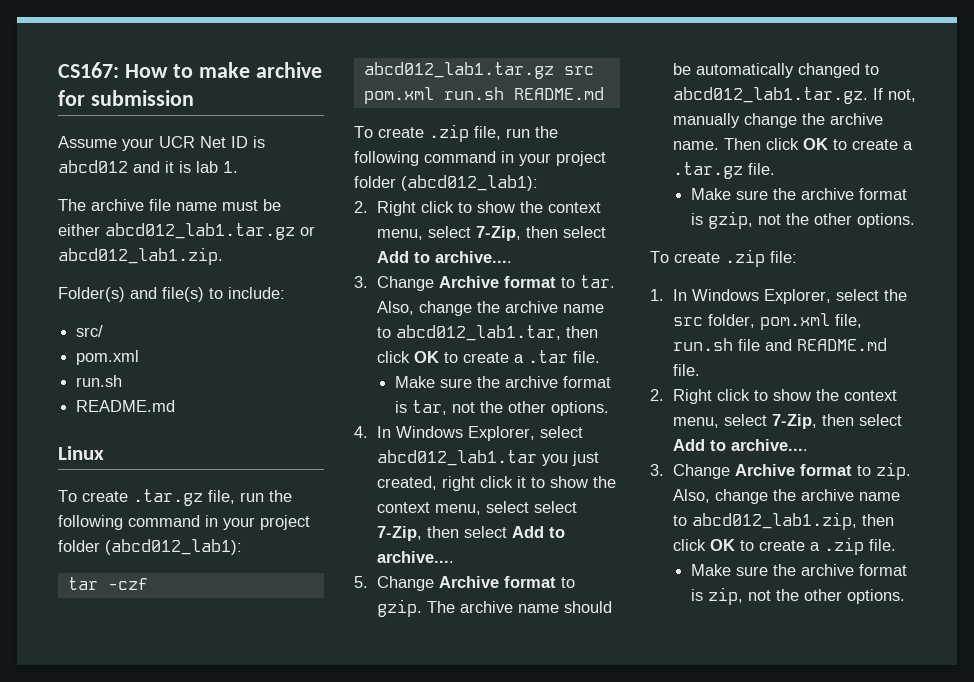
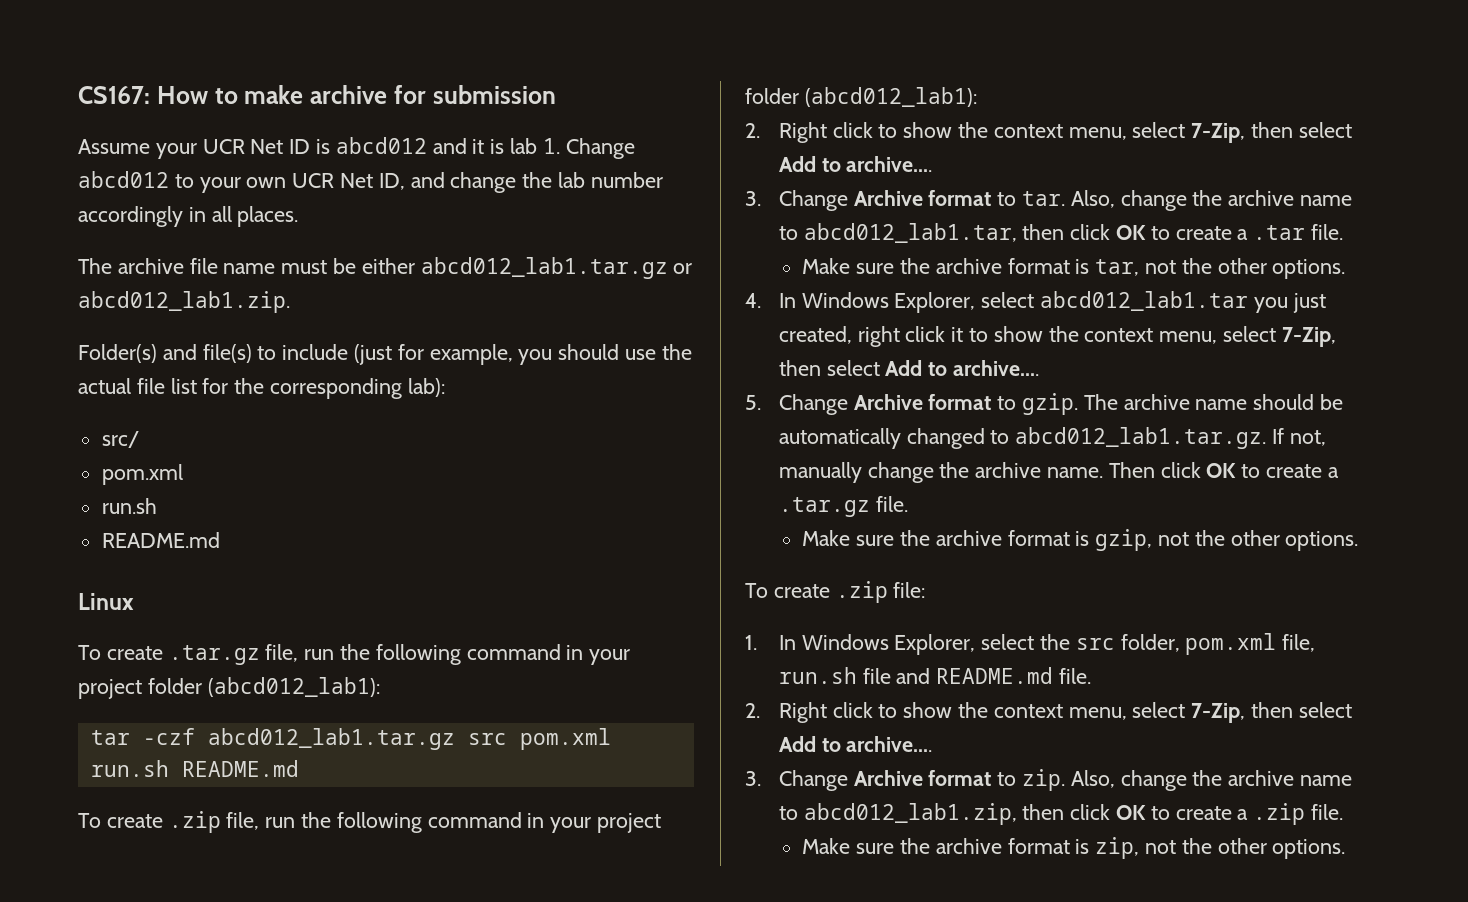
- Assume your UCR Net ID is abcd012 and it is lab 1.
+ Assume your UCR Net ID is abcd012 and it is lab 1. Change abcd012 to your own UCR Net ID, and change the lab number accordingly in all places.
- Folder(s) and file(s) to include:
+ Folder(s) and file(s) to include (just for example, you should use the actual file list for the corresponding lab):
- 4. In Windows Explorer, select abcd012_lab1.tar you just created, right click it to show the context menu, select select 7-Zip, then select Add to archive....
+ 4. In Windows Explorer, select abcd012_lab1.tar you just created, right click it to show the context menu, select 7-Zip, then select Add to archive....

